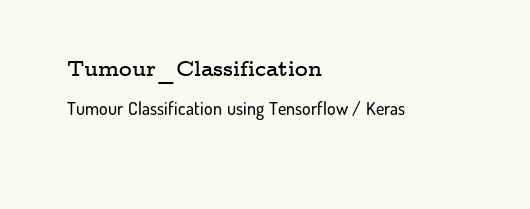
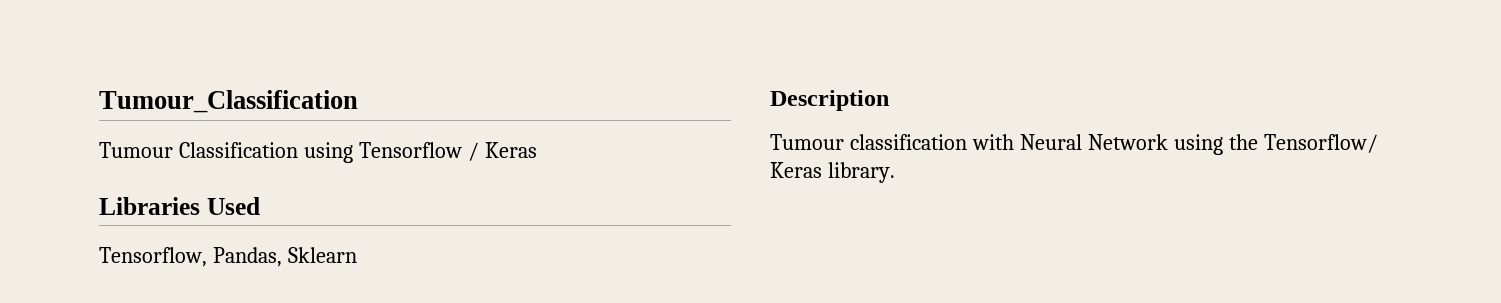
+ Libraries Used
+ Tensorflow, Pandas, Sklearn
+ Description
+ Tumour classification with Neural Network using the Tensorflow/ Keras library.

